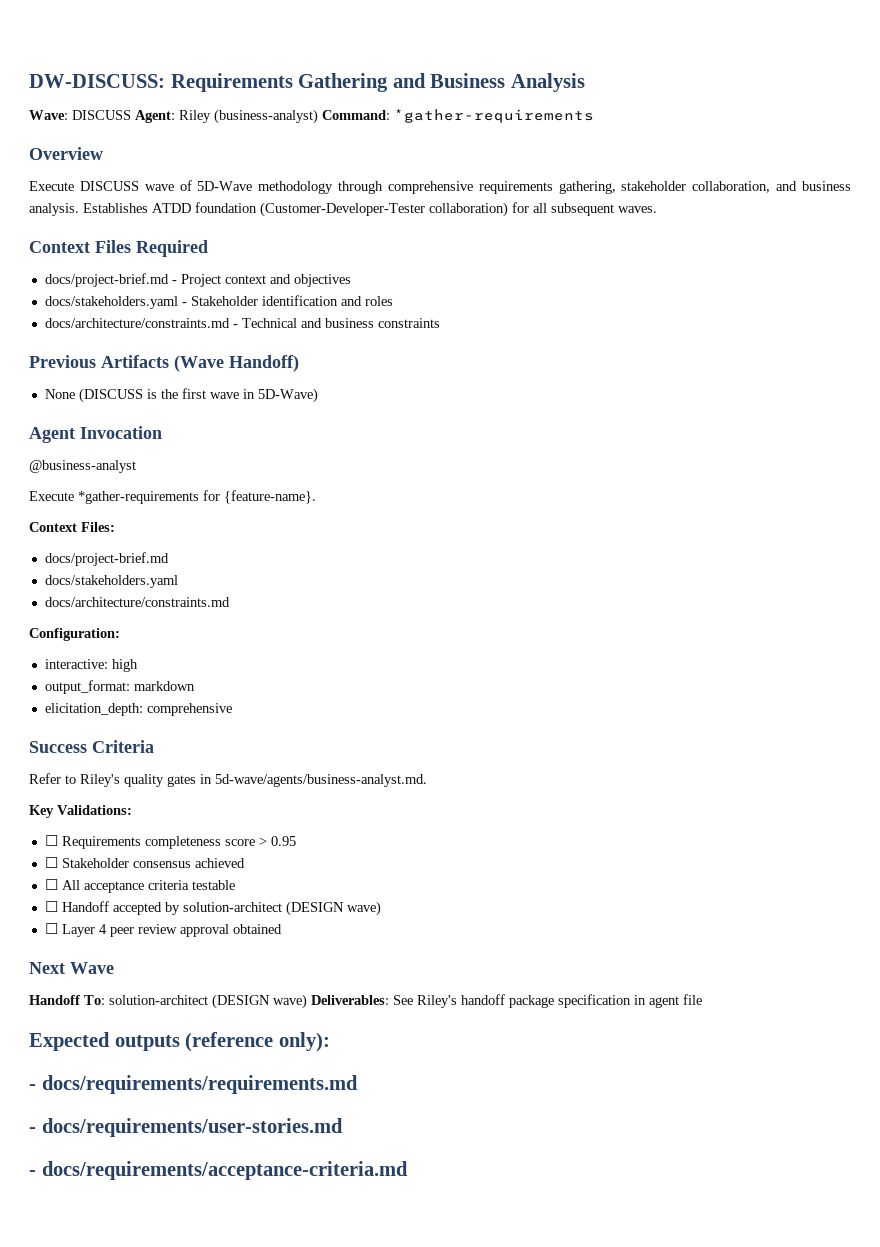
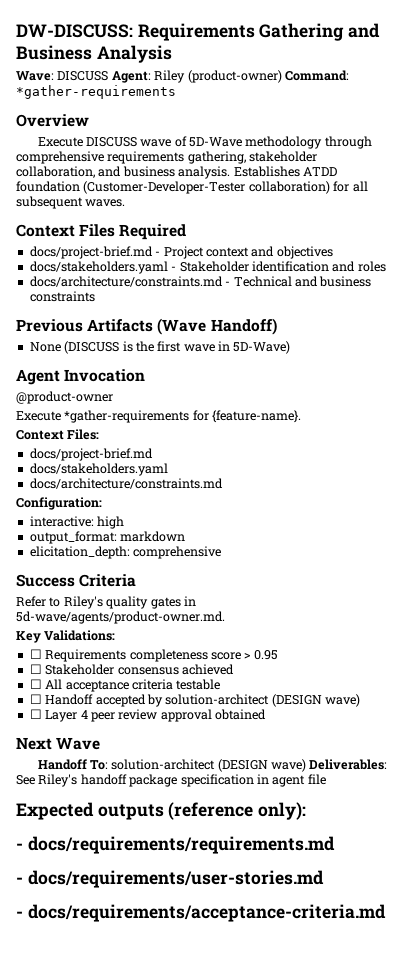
- Wave: DISCUSS Agent: Riley (business-analyst) Command: *gather-requirements
+ Wave: DISCUSS Agent: Riley (product-owner) Command: *gather-requirements
- @business-analyst
+ @product-owner
- Refer to Riley's quality gates in 5d-wave/agents/business-analyst.md.
+ Refer to Riley's quality gates in 5d-wave/agents/product-owner.md.

